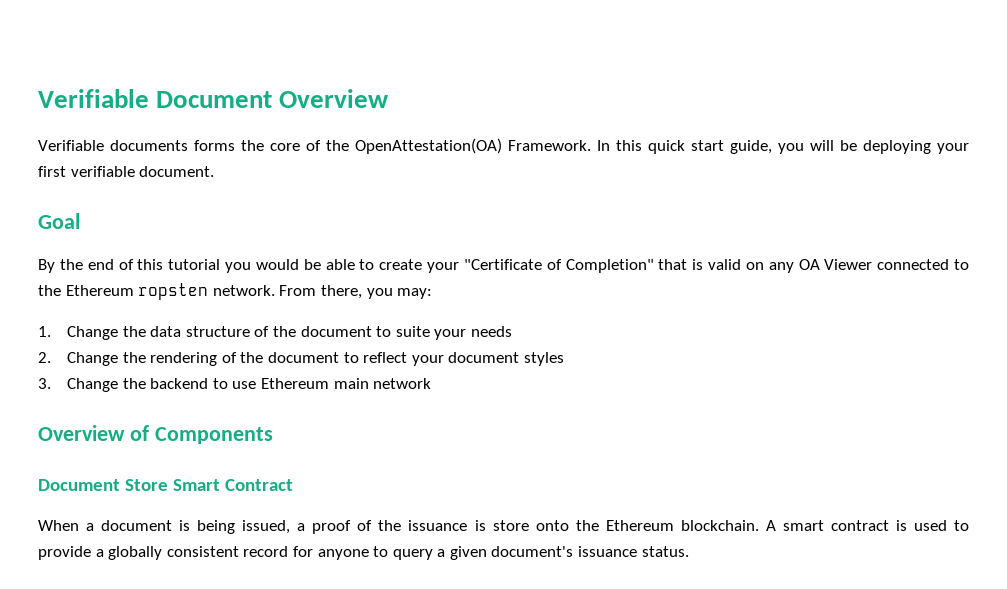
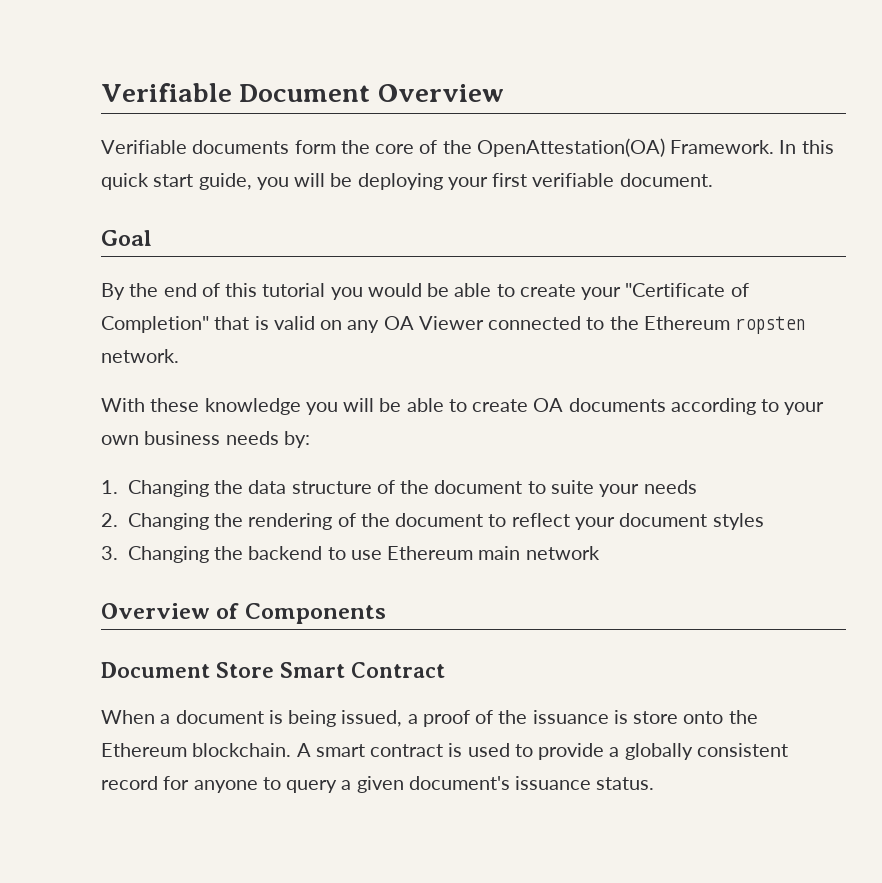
- Verifiable documents forms the core of the OpenAttestation(OA) Framework.
+ Verifiable documents form the core of the OpenAttestation(OA) Framework.
- By the end of this tutorial you would be able to create your "Certificate of Completion" that is valid on any OA Viewer connected to the Ethereum ropsten network. From there, you may:
+ By the end of this tutorial you would be able to create your "Certificate of Completion" that is valid on any OA Viewer connected to the Ethereum ropsten network.
+ With these knowledge you will be able to create OA documents according to your own business needs by:
- 1. Change the data structure of the document to suite your needs
+ 1. Changing the data structure of the document to suite your needs
- 2. Change the rendering of the document to reflect your document styles
+ 2. Changing the rendering of the document to reflect your document styles
- 3. Change the backend to use Ethereum main network
+ 3. Changing the backend to use Ethereum main network

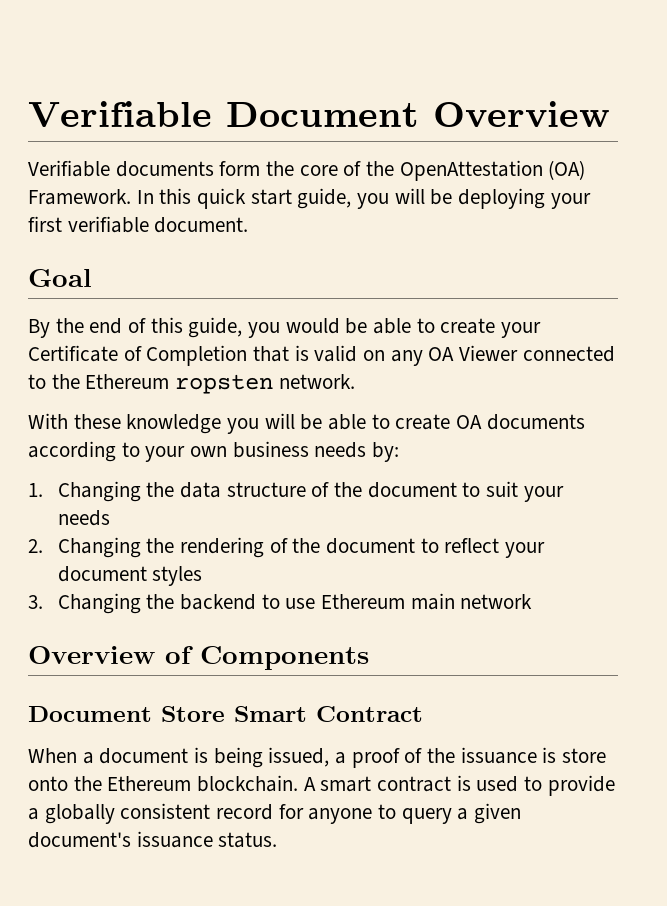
- Verifiable documents form the core of the OpenAttestation(OA) Framework.
+ Verifiable documents form the core of the OpenAttestation (OA) Framework.
- By the end of this tutorial you would be able to create your "Certificate of Completion" that is valid on any OA Viewer connected to the Ethereum ropsten network.
+ By the end of this guide, you would be able to create your Certificate of Completion that is valid on any OA Viewer connected to the Ethereum ropsten network.
- 1. Changing the data structure of the document to suite your needs
+ 1. Changing the data structure of the document to suit your needs

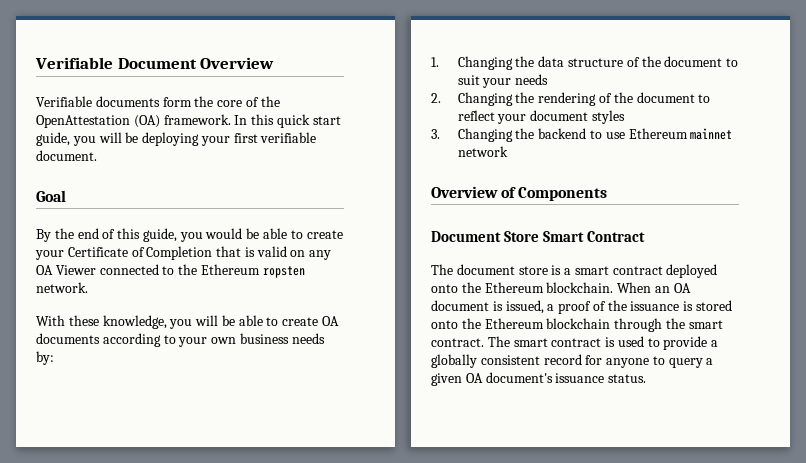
- Verifiable documents form the core of the OpenAttestation (OA) Framework.
+ Verifiable documents form the core of the OpenAttestation (OA) framework.
- With these knowledge you will be able to create OA documents according to your own business needs by:
+ With these knowledge, you will be able to create OA documents according to your own business needs by:
- 3. Changing the backend to use Ethereum main network
+ 3. Changing the backend to use Ethereum mainnet network
- When a document is being issued, a proof of the issuance is store onto the Ethereum blockchain. A smart contract is used to provide a globally consistent record for anyone to query a given document's issuance status.
+ The document store is a smart contract deployed onto the Ethereum blockchain. When an OA document is issued, a proof of the issuance is stored onto the Ethereum blockchain through the smart contract. The smart contract is used to provide a globally consistent record for anyone to query a given OA document's issuance status.

